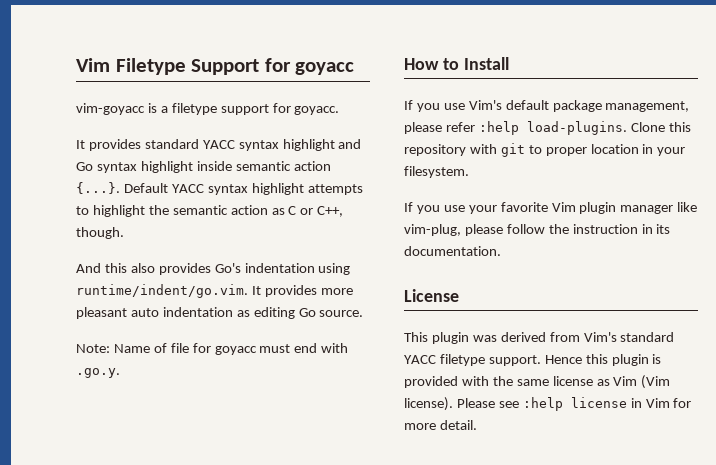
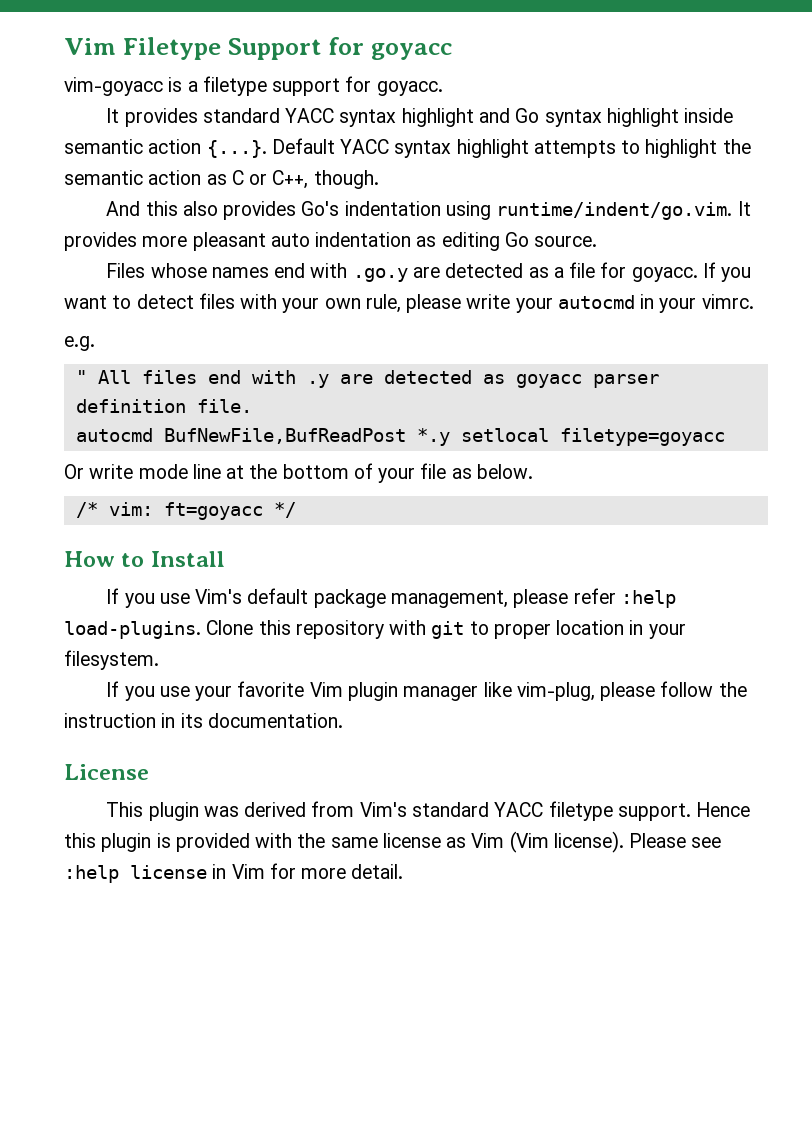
- Note: Name of file for goyacc must end with .go.y.
+ Files whose names end with .go.y are detected as a file for goyacc. If you want to detect files with your own rule, please write your autocmd in your vimrc.
+ e.g.
+ " All files end with .y are detected as goyacc parser definition file.
+ autocmd BufNewFile,BufReadPost *.y setlocal filetype=goyacc
+ Or write mode line at the bottom of your file as below.
+ /* vim: ft=goyacc */

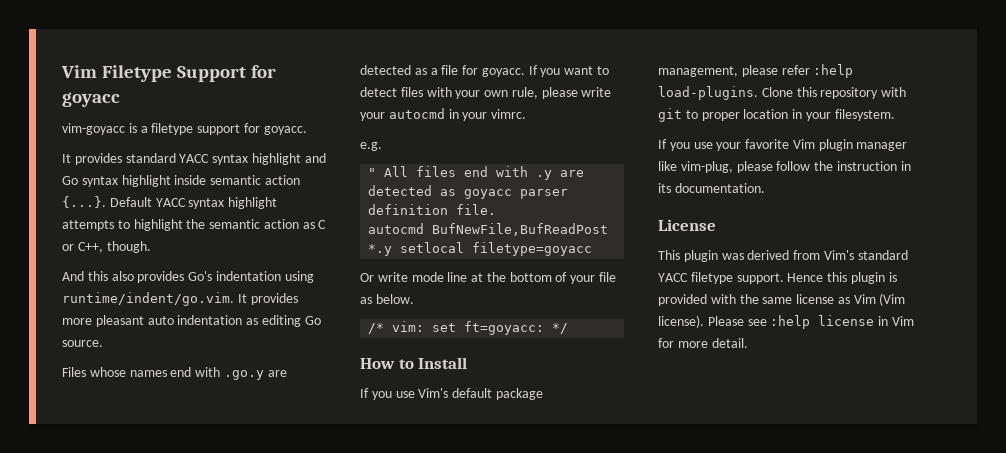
- /* vim: ft=goyacc */
+ /* vim: set ft=goyacc: */

